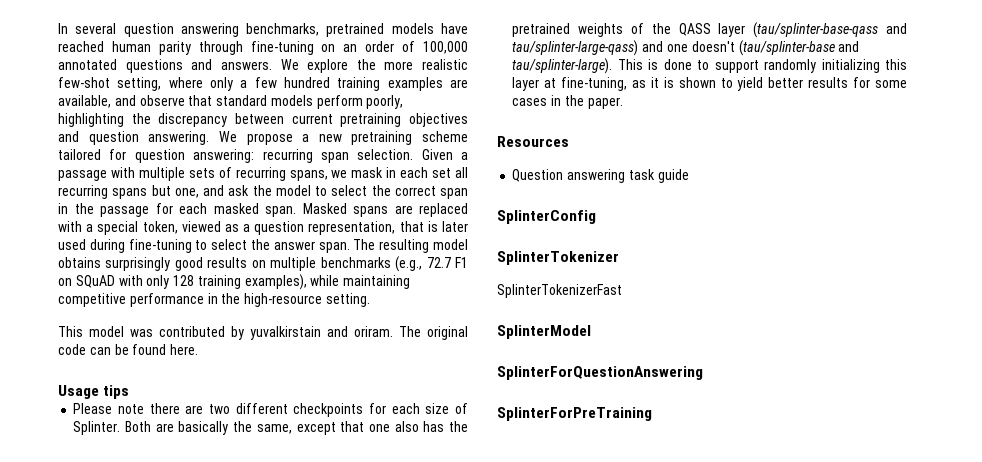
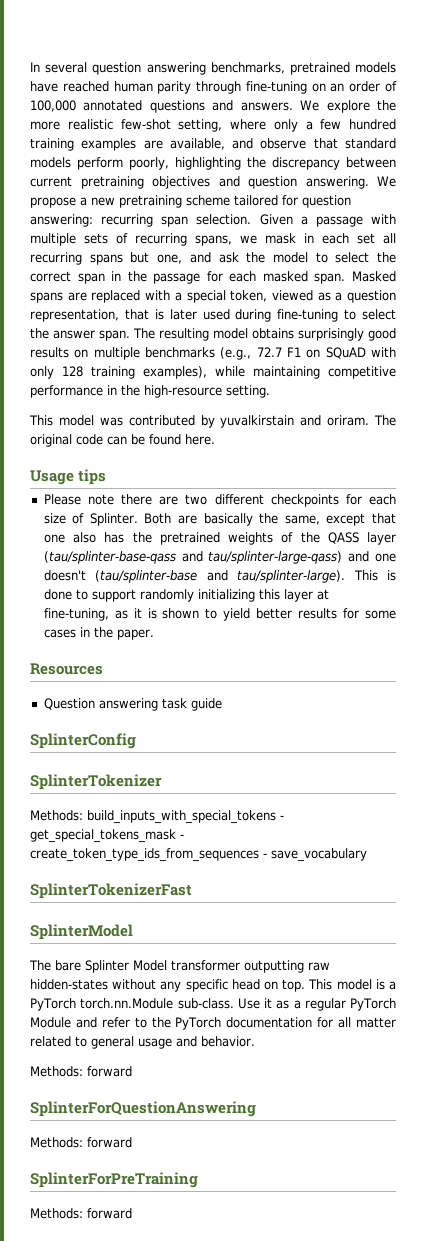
+ Methods: build_inputs_with_special_tokens - get_special_tokens_mask - create_token_type_ids_from_sequences - save_vocabulary
  SplinterTokenizerFast
  SplinterModel
+ The bare Splinter Model transformer outputting raw hidden-states without any specific head on top. This model is a PyTorch torch.nn.Module sub-class. Use it as a regular PyTorch Module and refer to the PyTorch documentation for all matter related to general usage and behavior.
+ Methods: forward
  SplinterForQuestionAnswering
+ Methods: forward
  SplinterForPreTraining
+ Methods: forward

